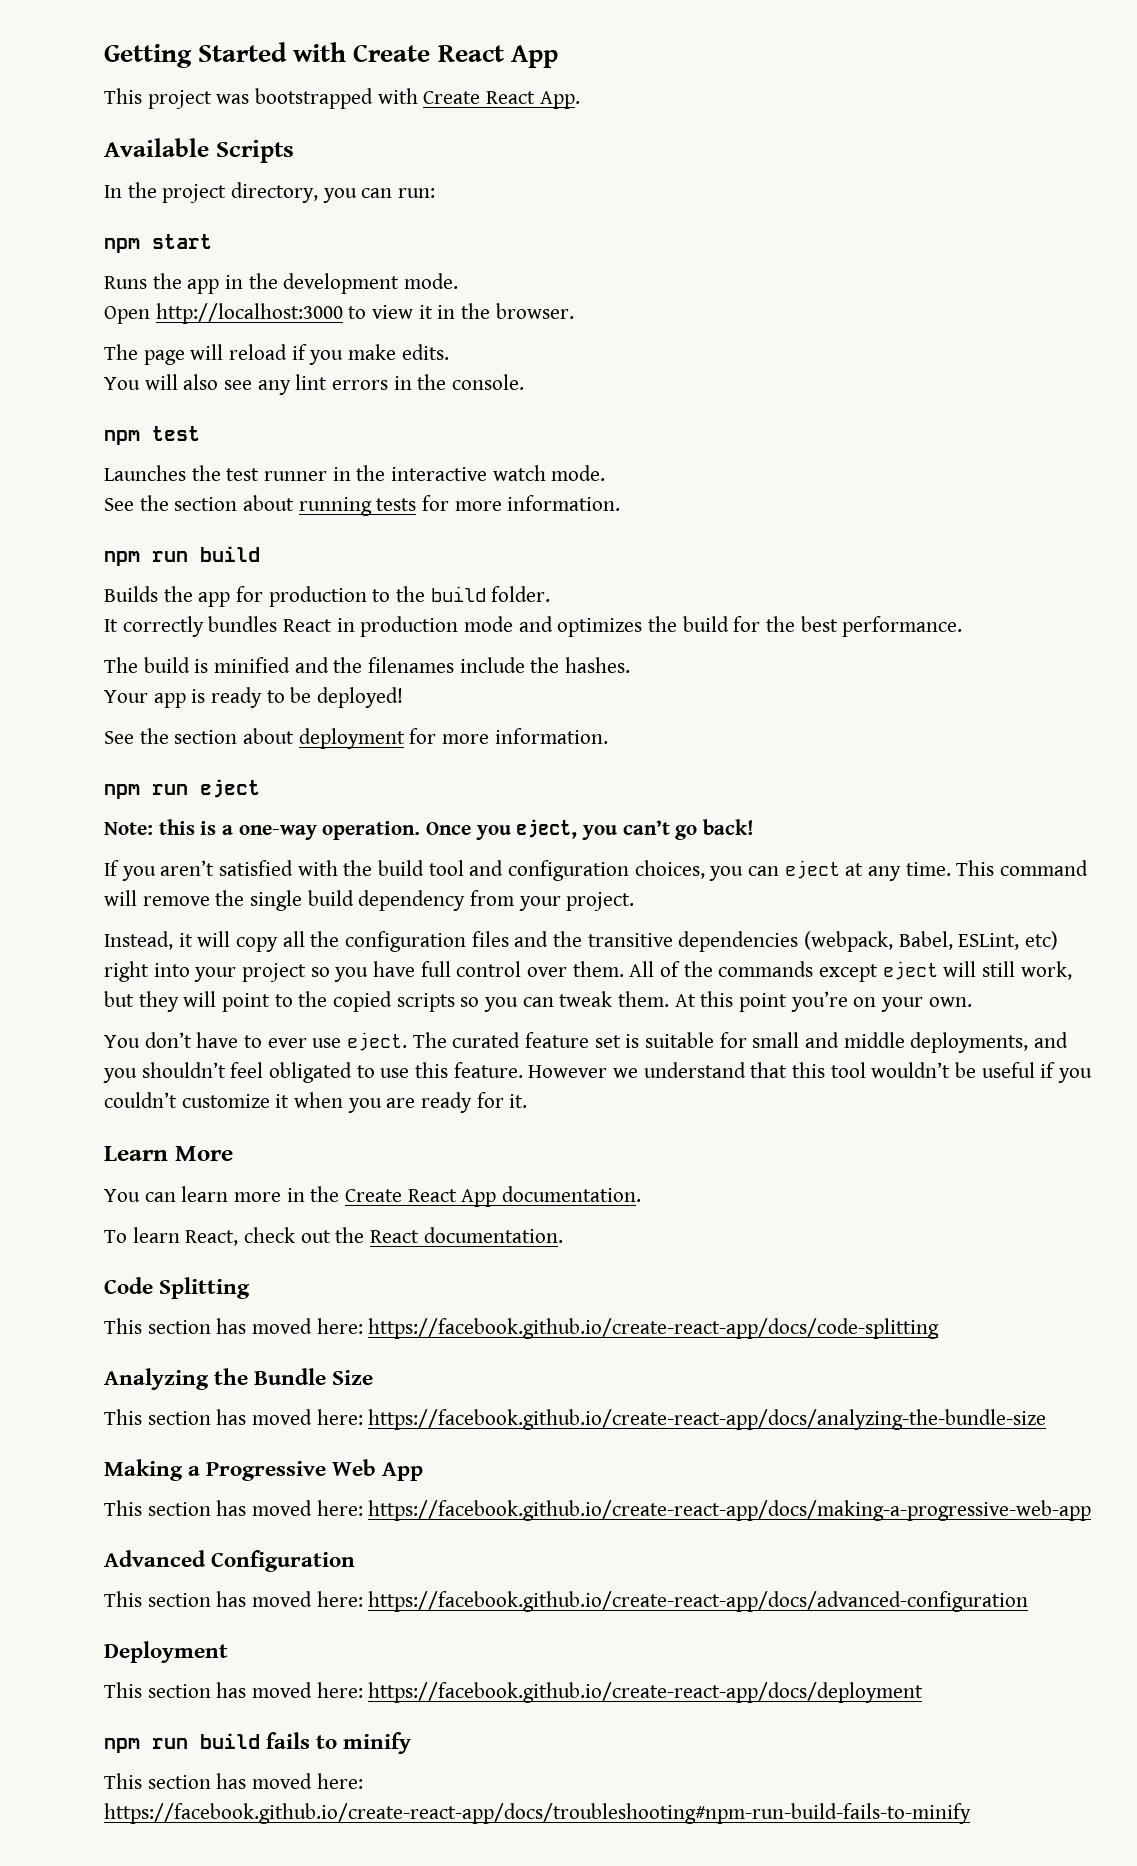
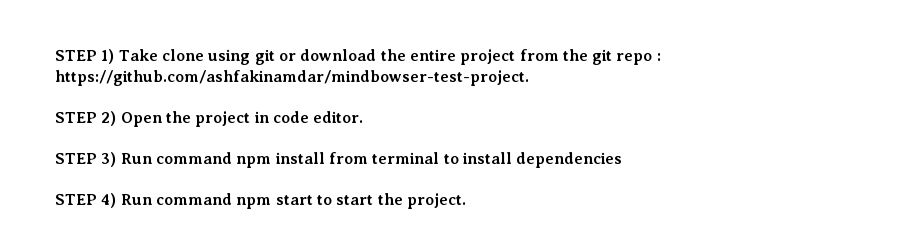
- Getting Started with Create React App
- This project was bootstrapped with Create React App.
- Available Scripts
- In the project directory, you can run:
- npm start
- Runs the app in the development mode.
- Open http://localhost:3000 to view it in the browser.
- The page will reload if you make edits.
- You will also see any lint errors in the console.
- npm test
- Launches the test runner in the interactive watch mode.
- See the section about running tests for more information.
- npm run build
- Builds the app for production to the build folder.
- It correctly bundles React in production mode and optimizes the build for the best performance.
- The build is minified and the filenames include the hashes.
- Your app is ready to be deployed!
- See the section about deployment for more information.
- npm run eject
- Note: this is a one-way operation. Once you eject, you can’t go back!
- If you aren’t satisfied with the build tool and configuration choices, you can eject at any time. This command will remove the single build dependency from your project.
- Instead, it will copy all the configuration files and the transitive dependencies (webpack, Babel, ESLint, etc) right into your project so you have full control over them. All of the commands except eject will still work, but they will point to the copied scripts so you can tweak them. At this point you’re on your own.
- You don’t have to ever use eject. The curated feature set is suitable for small and middle deployments, and you shouldn’t feel obligated to use this feature. However we understand that this tool wouldn’t be useful if you couldn’t customize it when you are ready for it.
- Learn More
- You can learn more in the Create React App documentation.
- To learn React, check out the React documentation.
- Code Splitting
- This section has moved here: https://facebook.github.io/create-react-app/docs/code-splitting
- Analyzing the Bundle Size
- This section has moved here: https://facebook.github.io/create-react-app/docs/analyzing-the-bundle-size
- Making a Progressive Web App
- This section has moved here: https://facebook.github.io/create-react-app/docs/making-a-progressive-web-app
- Advanced Configuration
- This section has moved here: https://facebook.github.io/create-react-app/docs/advanced-configuration
- Deployment
- This section has moved here: https://facebook.github.io/create-react-app/docs/deployment
- npm run build fails to minify
- This section has moved here: https://facebook.github.io/create-react-app/docs/troubleshooting#npm-run-build-fails-to-minify
+ STEP 1) Take clone using git or download the entire project from the git repo : https://github.com/ashfakinamdar/mindbowser-test-project.
+ STEP 2) Open the project in code editor.
+ STEP 3) Run command npm install from terminal to install dependencies
+ STEP 4) Run command npm start to start the project.

